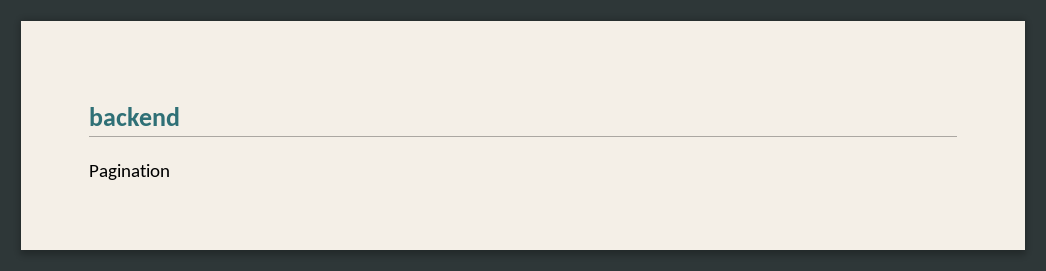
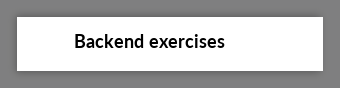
- backend
- Pagination
+ Backend exercises

